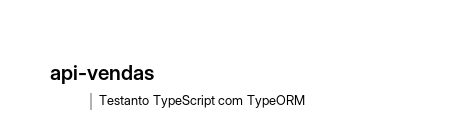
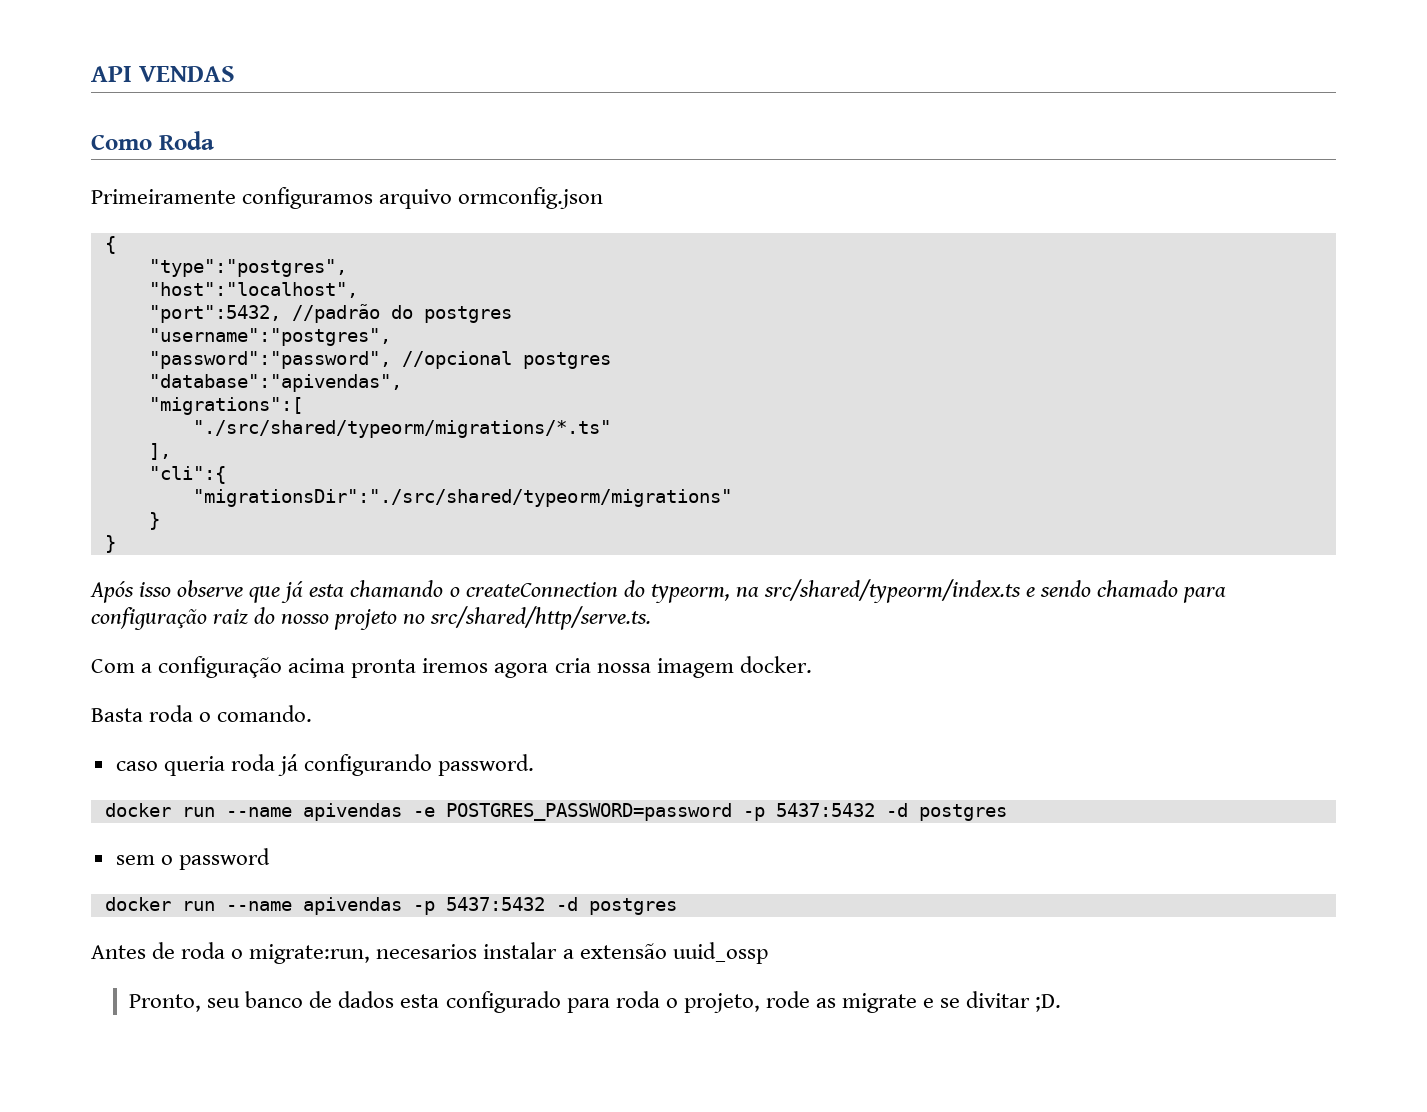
- api-vendas
- Testanto TypeScript com TypeORM
+ API VENDAS
+ Como Roda
+ Primeiramente configuramos arquivo ormconfig.json
+ {
+ "type":"postgres",
+ "host":"localhost",
+ "port":5432, //padrão do postgres
+ "username":"postgres",
+ "password":"password", //opcional postgres
+ "database":"apivendas",
+ "migrations":[
+ "./src/shared/typeorm/migrations/*.ts"
+ ],
+ "cli":{
+ "migrationsDir":"./src/shared/typeorm/migrations"
+ }
+ }
+ Após isso observe que já esta chamando o createConnection do typeorm, na src/shared/typeorm/index.ts e sendo chamado para configuração raiz do nosso projeto no src/shared/http/serve.ts.
+ Com a configuração acima pronta iremos agora cria nossa imagem docker.
+ Basta roda o comando.
+ caso queria roda já configurando password.
+ docker run --name apivendas -e POSTGRES_PASSWORD=password -p 5437:5432 -d postgres
+ sem o password
+ docker run --name apivendas -p 5437:5432 -d postgres
+ Antes de roda o migrate:run, necesarios instalar a extensão uuid_ossp
+ Pronto, seu banco de dados esta configurado para roda o projeto, rode as migrate e se divitar ;D.

